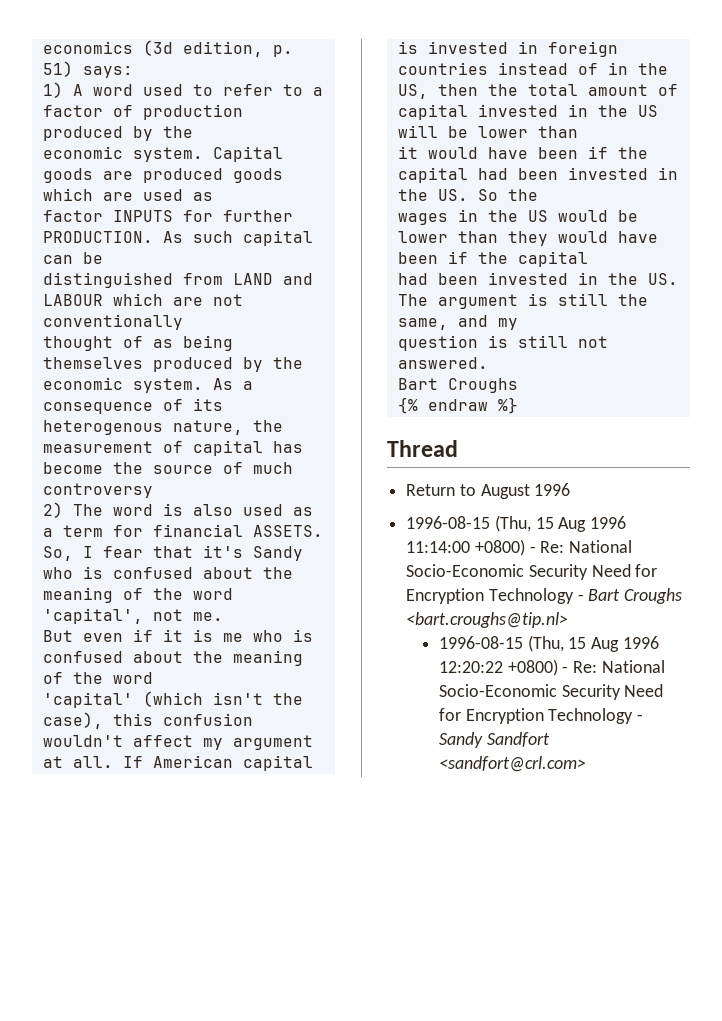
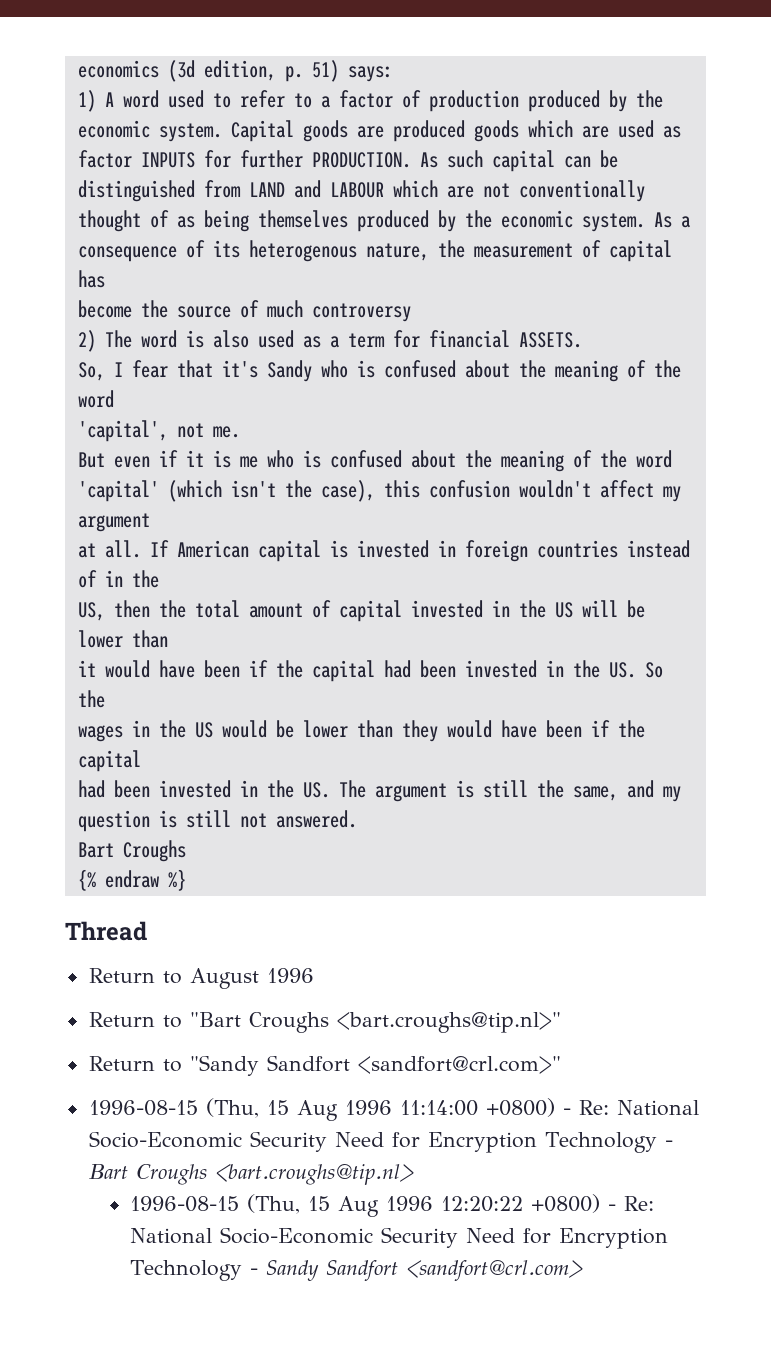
+ Return to "Bart Croughs <bart.croughs@tip.nl>"
+ Return to "Sandy Sandfort <sandfort@crl.com>"

